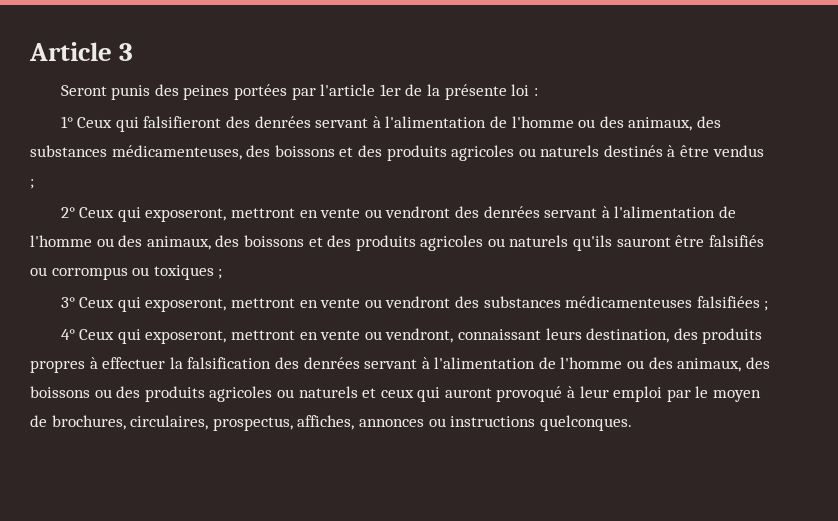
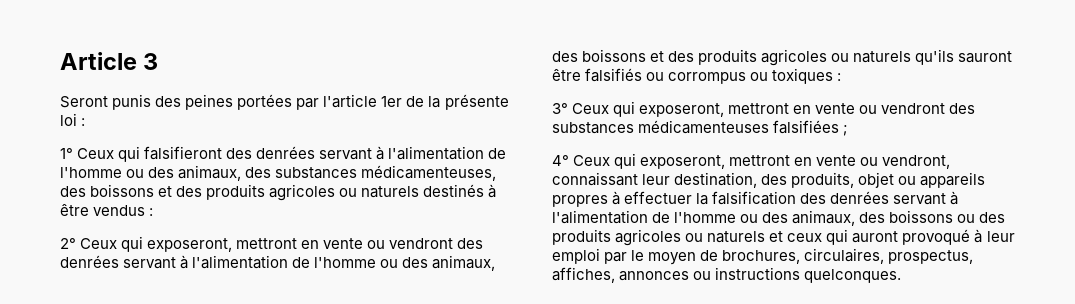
- 1° Ceux qui falsifieront des denrées servant à l'alimentation de l'homme ou des animaux, des substances médicamenteuses, des boissons et des produits agricoles ou naturels destinés à être vendus ;
+ 1° Ceux qui falsifieront des denrées servant à l'alimentation de l'homme ou des animaux, des substances médicamenteuses, des boissons et des produits agricoles ou naturels destinés à être vendus :
- 2° Ceux qui exposeront, mettront en vente ou vendront des denrées servant à l'alimentation de l'homme ou des animaux, des boissons et des produits agricoles ou naturels qu'ils sauront être falsifiés ou corrompus ou toxiques ;
+ 2° Ceux qui exposeront, mettront en vente ou vendront des denrées servant à l'alimentation de l'homme ou des animaux, des boissons et des produits agricoles ou naturels qu'ils sauront être falsifiés ou corrompus ou toxiques :
- 4° Ceux qui exposeront, mettront en vente ou vendront, connaissant leurs destination, des produits propres à effectuer la falsification des denrées servant à l'alimentation de l'homme ou des animaux, des boissons ou des produits agricoles ou naturels et ceux qui auront provoqué à leur emploi par le moyen de brochures, circulaires, prospectus, affiches, annonces ou instructions quelconques.
+ 4° Ceux qui exposeront, mettront en vente ou vendront, connaissant leur destination, des produits, objet ou appareils propres à effectuer la falsification des denrées servant à l'alimentation de l'homme ou des animaux, des boissons ou des produits agricoles ou naturels et ceux qui auront provoqué à leur emploi par le moyen de brochures, circulaires, prospectus, affiches, annonces ou instructions quelconques.

